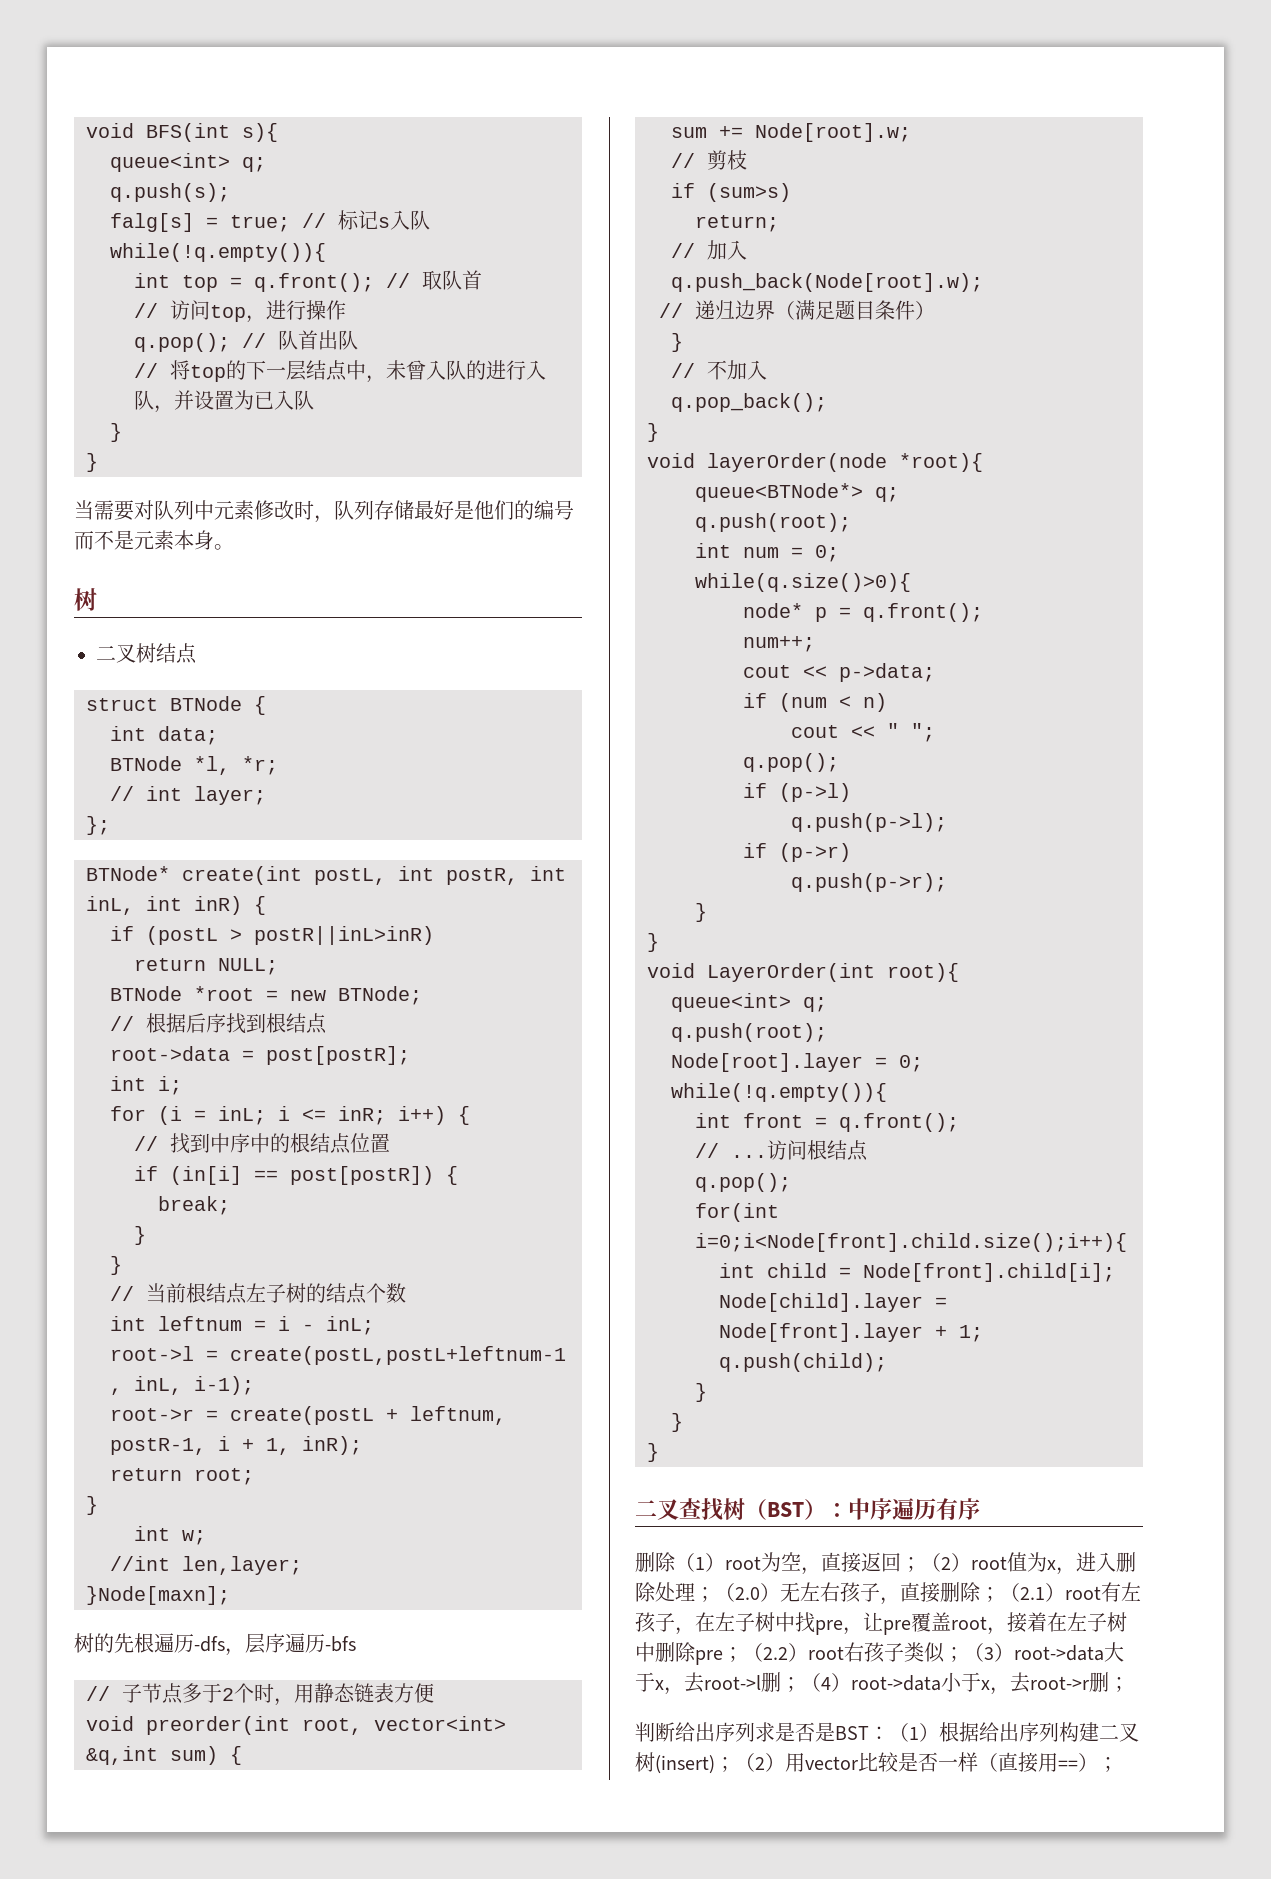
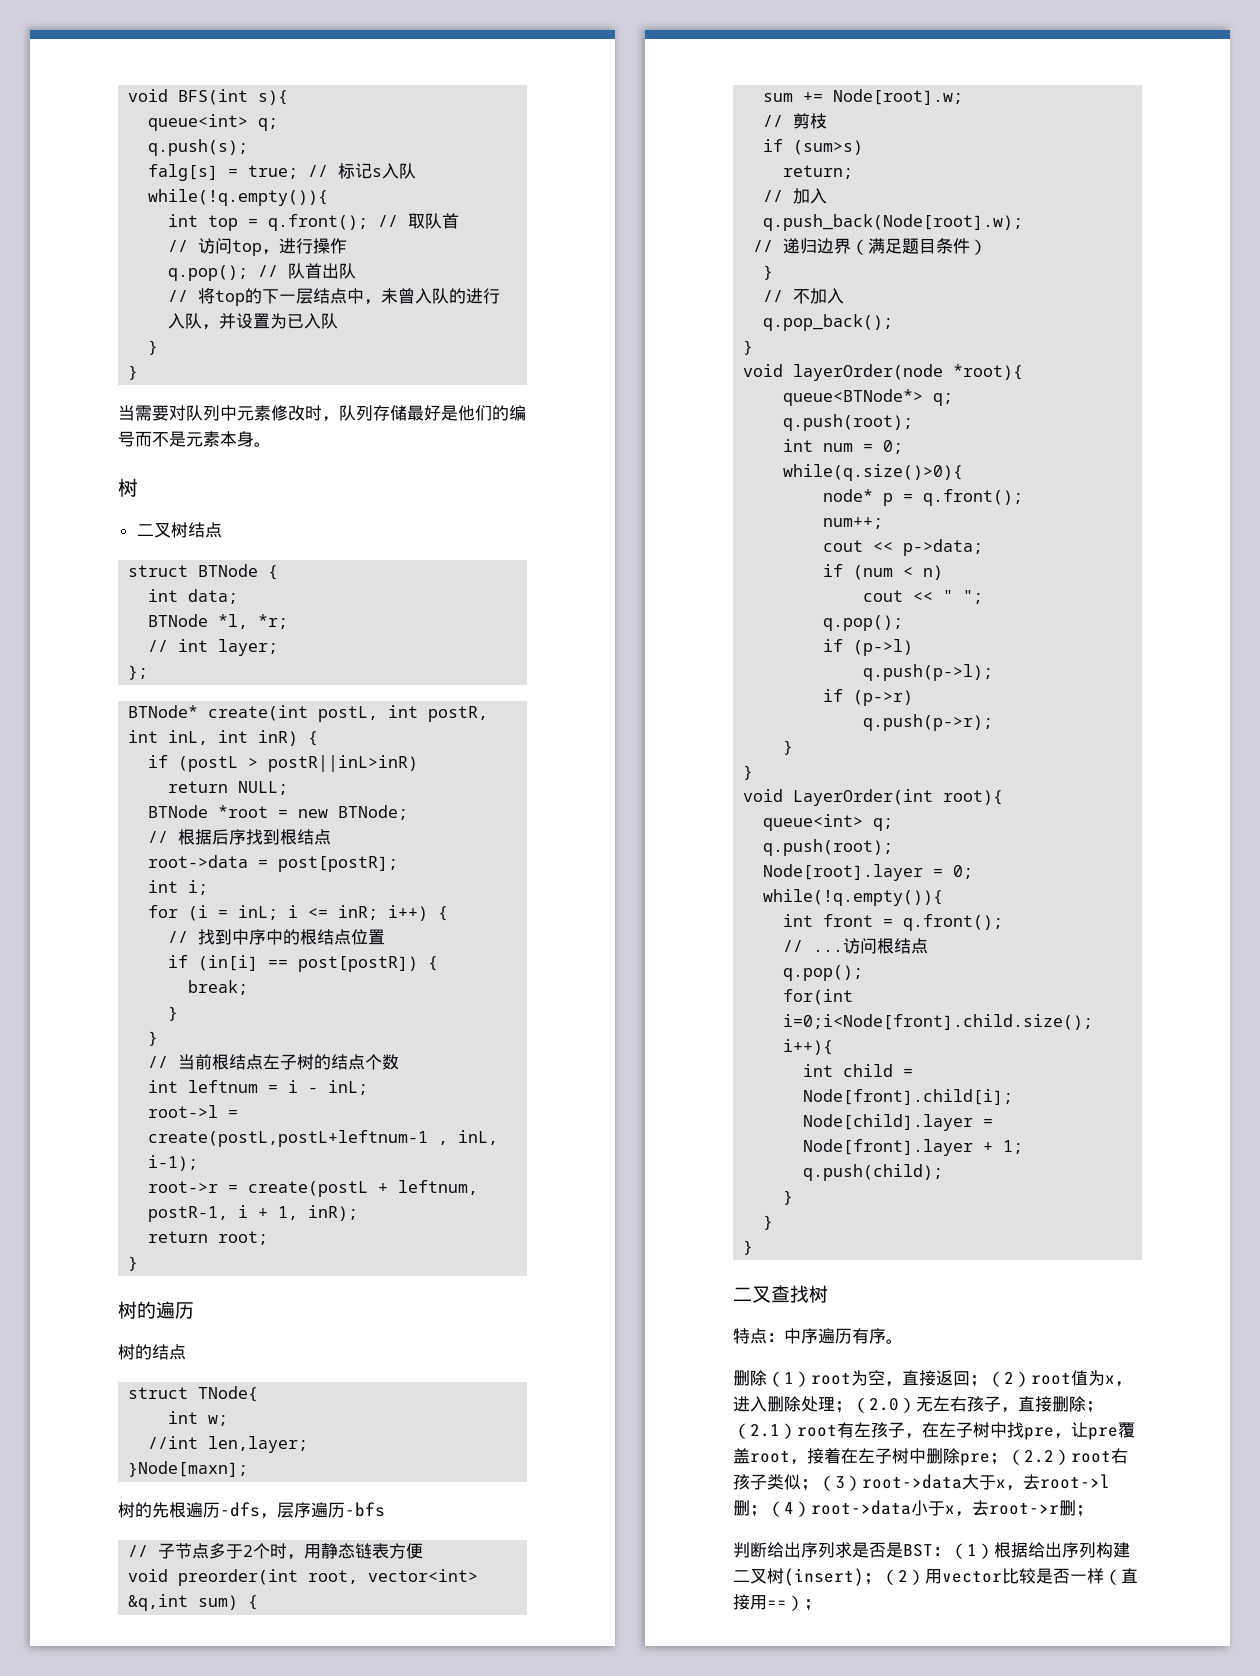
+ 树的遍历
+ 树的结点
+ struct TNode{
- 二叉查找树（BST）：中序遍历有序
+ 二叉查找树
+ 特点：中序遍历有序。

